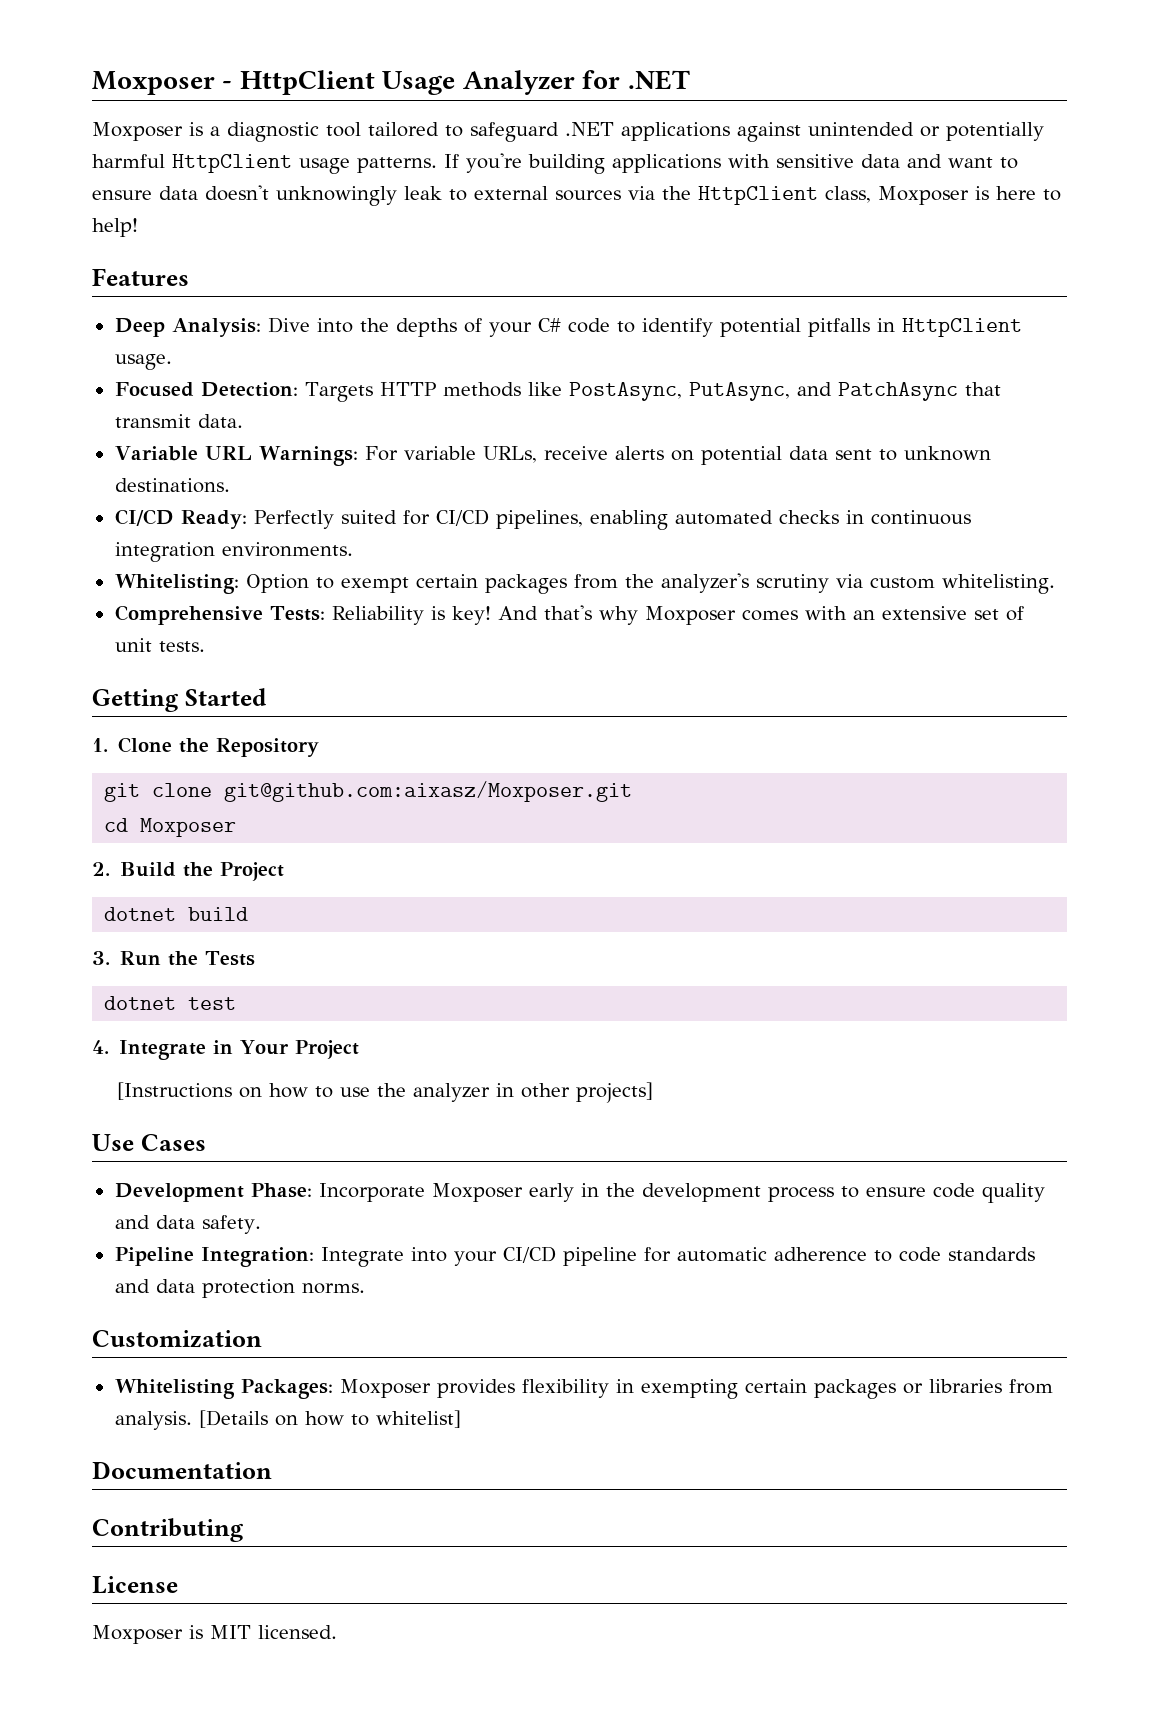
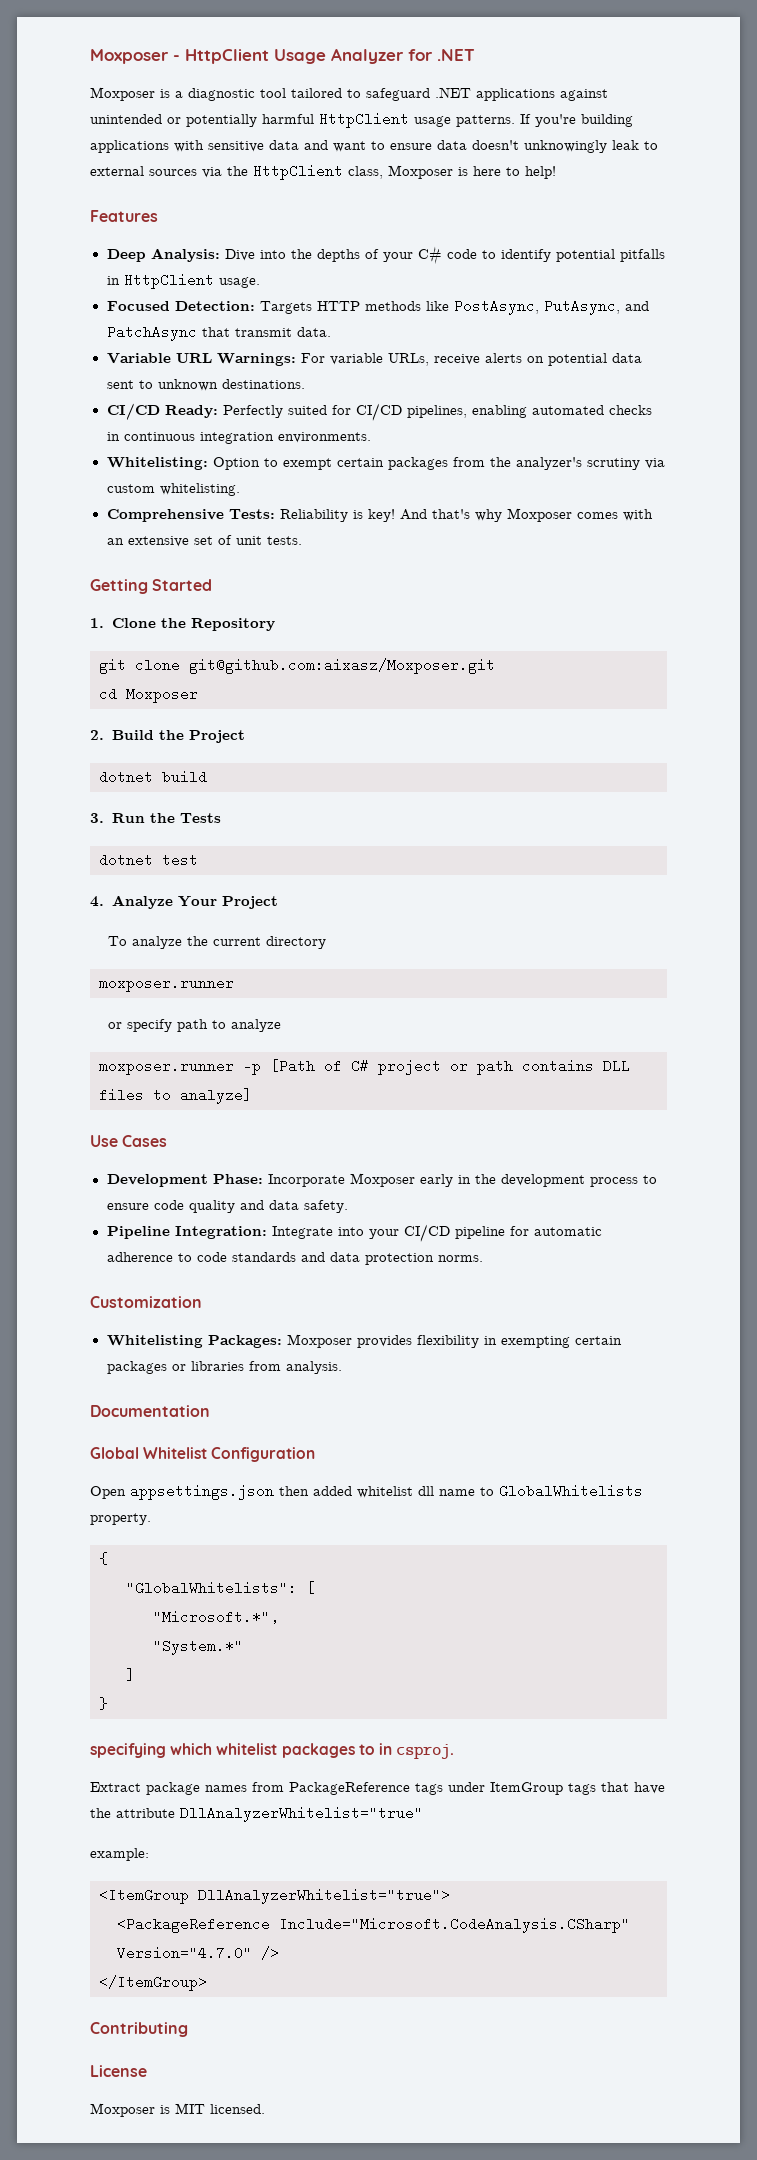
- 4. Integrate in Your Project
+ 4. Analyze Your Project
- [Instructions on how to use the analyzer in other projects]
+ To analyze the current directory
+ moxposer.runner
+ or specify path to analyze
+ moxposer.runner -p [Path of C# project or path contains DLL files to analyze]
- Whitelisting Packages: Moxposer provides flexibility in exempting certain packages or libraries from analysis. [Details on how to whitelist]
+ Whitelisting Packages: Moxposer provides flexibility in exempting certain packages or libraries from analysis.
  Documentation
+ Global Whitelist Configuration
+ Open appsettings.json then added whitelist dll name to GlobalWhitelists property.
+ {
+ "GlobalWhitelists": [
+ "Microsoft.*",
+ "System.*"
+ ]
+ }
+ specifying which whitelist packages to in csproj.
+ Extract package names from PackageReference tags under ItemGroup tags that have the attribute DllAnalyzerWhitelist="true"
+ example:
+ <ItemGroup DllAnalyzerWhitelist="true">
+ <PackageReference Include="Microsoft.CodeAnalysis.CSharp" Version="4.7.0" />
+ </ItemGroup>

